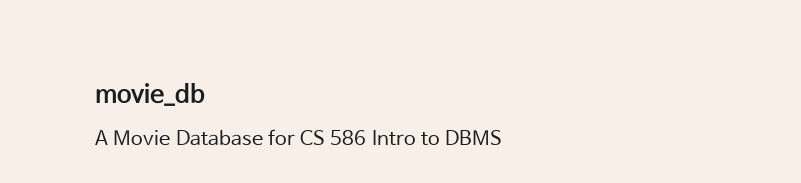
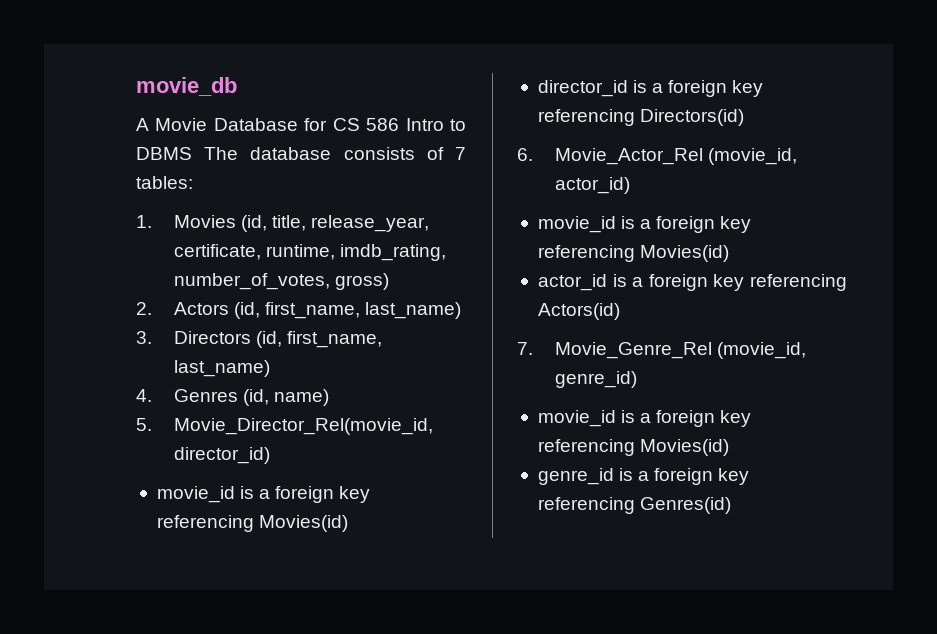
- A Movie Database for CS 586 Intro to DBMS
+ A Movie Database for CS 586 Intro to DBMS The database consists of 7 tables:
+ 1. Movies (id, title, release_year, certificate, runtime, imdb_rating, number_of_votes, gross)
+ 2. Actors (id, first_name, last_name)
+ 3. Directors (id, first_name, last_name)
+ 4. Genres (id, name)
+ 5. Movie_Director_Rel(movie_id, director_id)
+ movie_id is a foreign key referencing Movies(id)
+ director_id is a foreign key referencing Directors(id)
+ 6. Movie_Actor_Rel (movie_id, actor_id)
+ movie_id is a foreign key referencing Movies(id)
+ actor_id is a foreign key referencing Actors(id)
+ 7. Movie_Genre_Rel (movie_id, genre_id)
+ movie_id is a foreign key referencing Movies(id)
+ genre_id is a foreign key referencing Genres(id)

